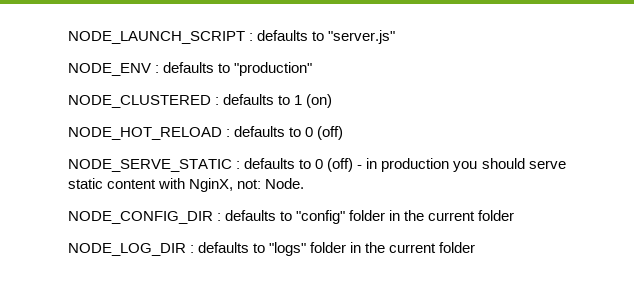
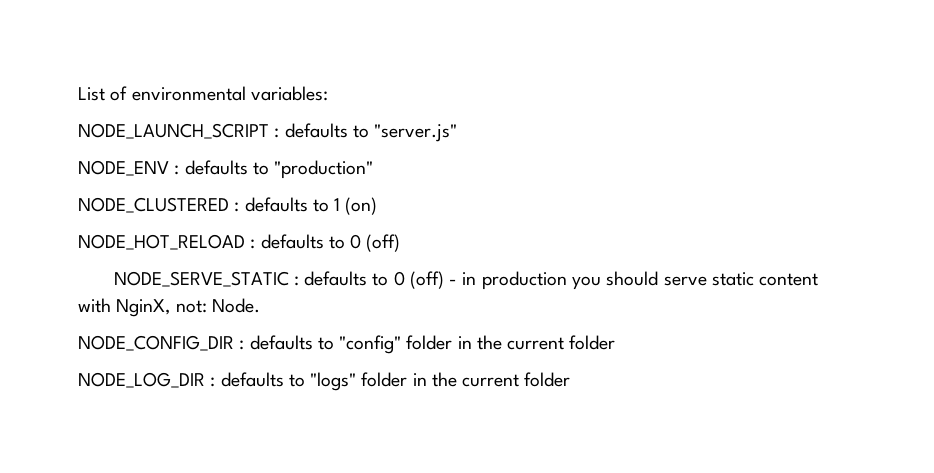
+ List of environmental variables:

